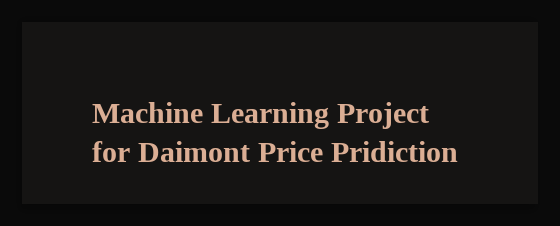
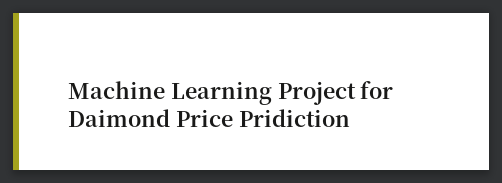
- Machine Learning Project for Daimont Price Pridiction
+ Machine Learning Project for Daimond Price Pridiction

